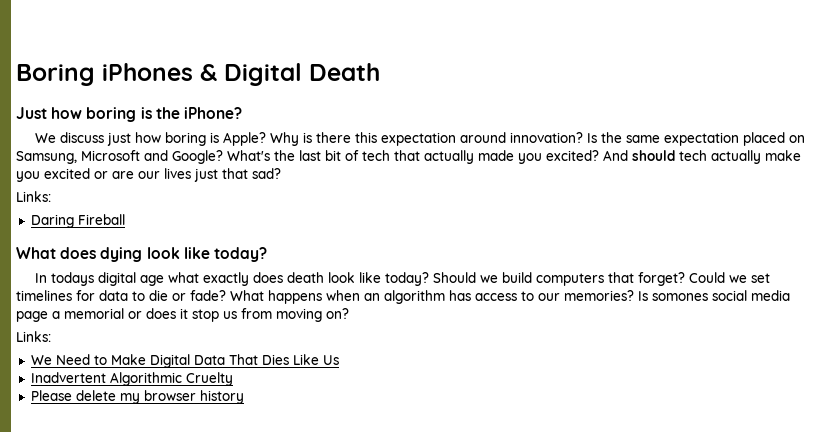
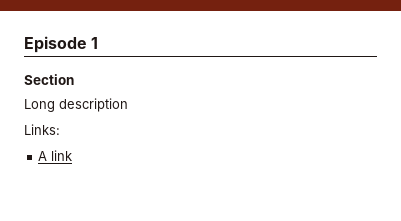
- Boring iPhones & Digital Death
- Just how boring is the iPhone?
- We discuss just how boring is Apple? Why is there this expectation around innovation? Is the same expectation placed on Samsung, Microsoft and Google? What's the last bit of tech that actually made you excited? And should tech actually make you excited or are our lives just that sad?
+ Episode 1
+ Section
+ Long description
  Links:
- Daring Fireball
- What does dying look like today?
- In todays digital age what exactly does death look like today? Should we build computers that forget? Could we set timelines for data to die or fade? What happens when an algorithm has access to our memories? Is somones social media page a memorial or does it stop us from moving on?
- Links:
- We Need to Make Digital Data That Dies Like Us
- Inadvertent Algorithmic Cruelty
- Please delete my browser history
+ A link

